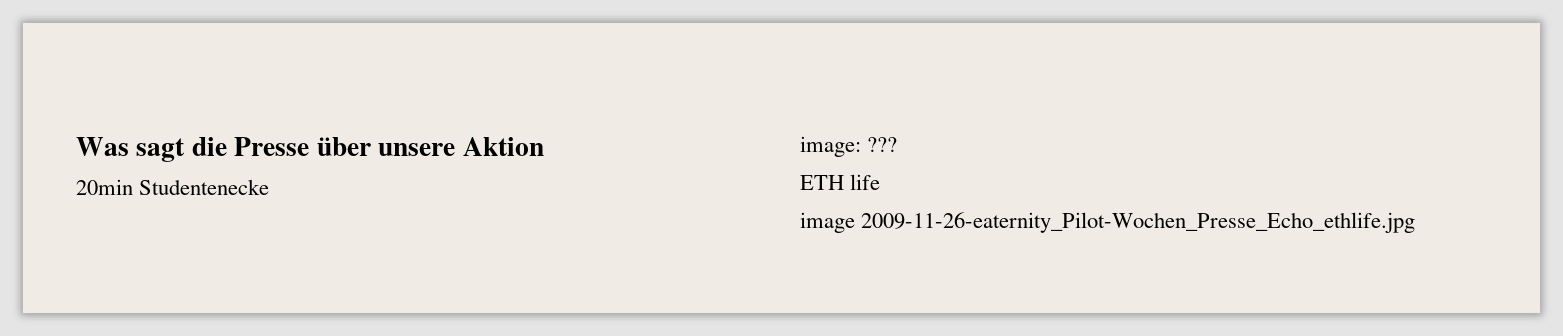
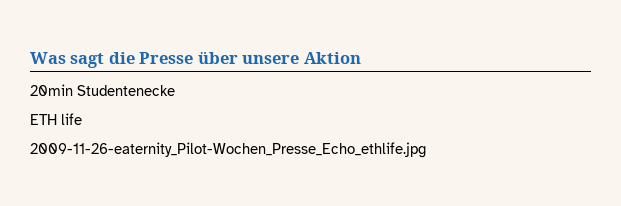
- image: ???
- image 2009-11-26-eaternity_Pilot-Wochen_Presse_Echo_ethlife.jpg
+ 2009-11-26-eaternity_Pilot-Wochen_Presse_Echo_ethlife.jpg

